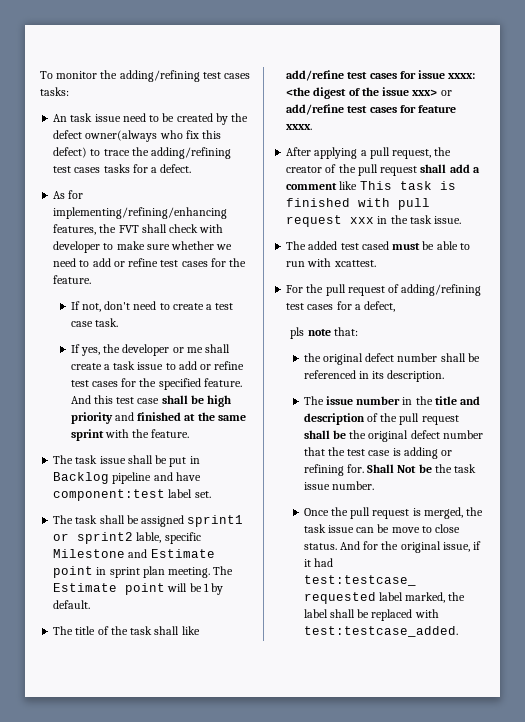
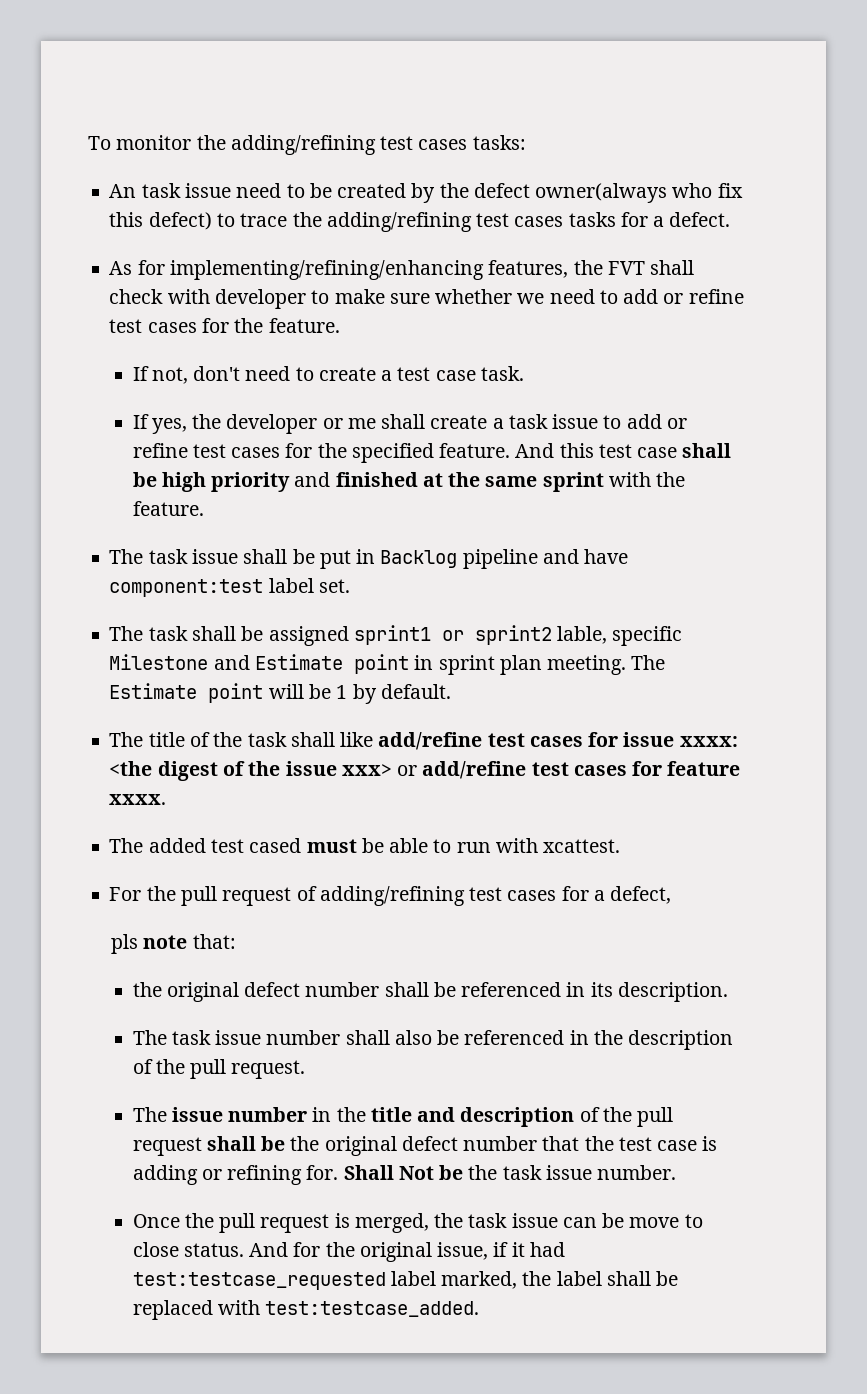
- After applying a pull request, the creator of the pull request shall add a comment like This task is finished with pull request xxx in the task issue.
+ The task issue number shall also be referenced in the description of the pull request.

